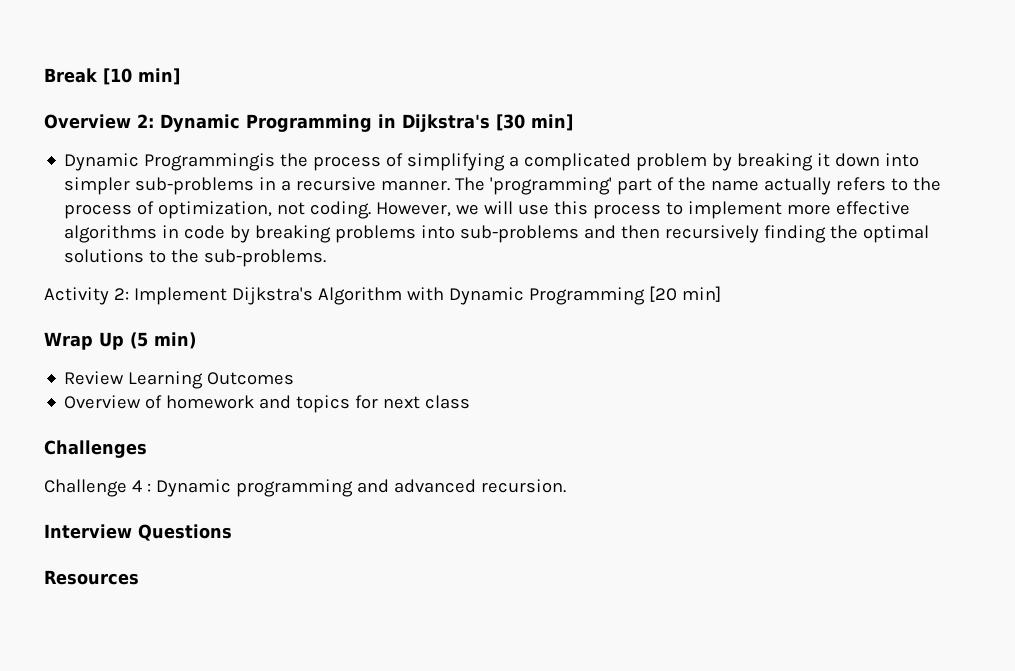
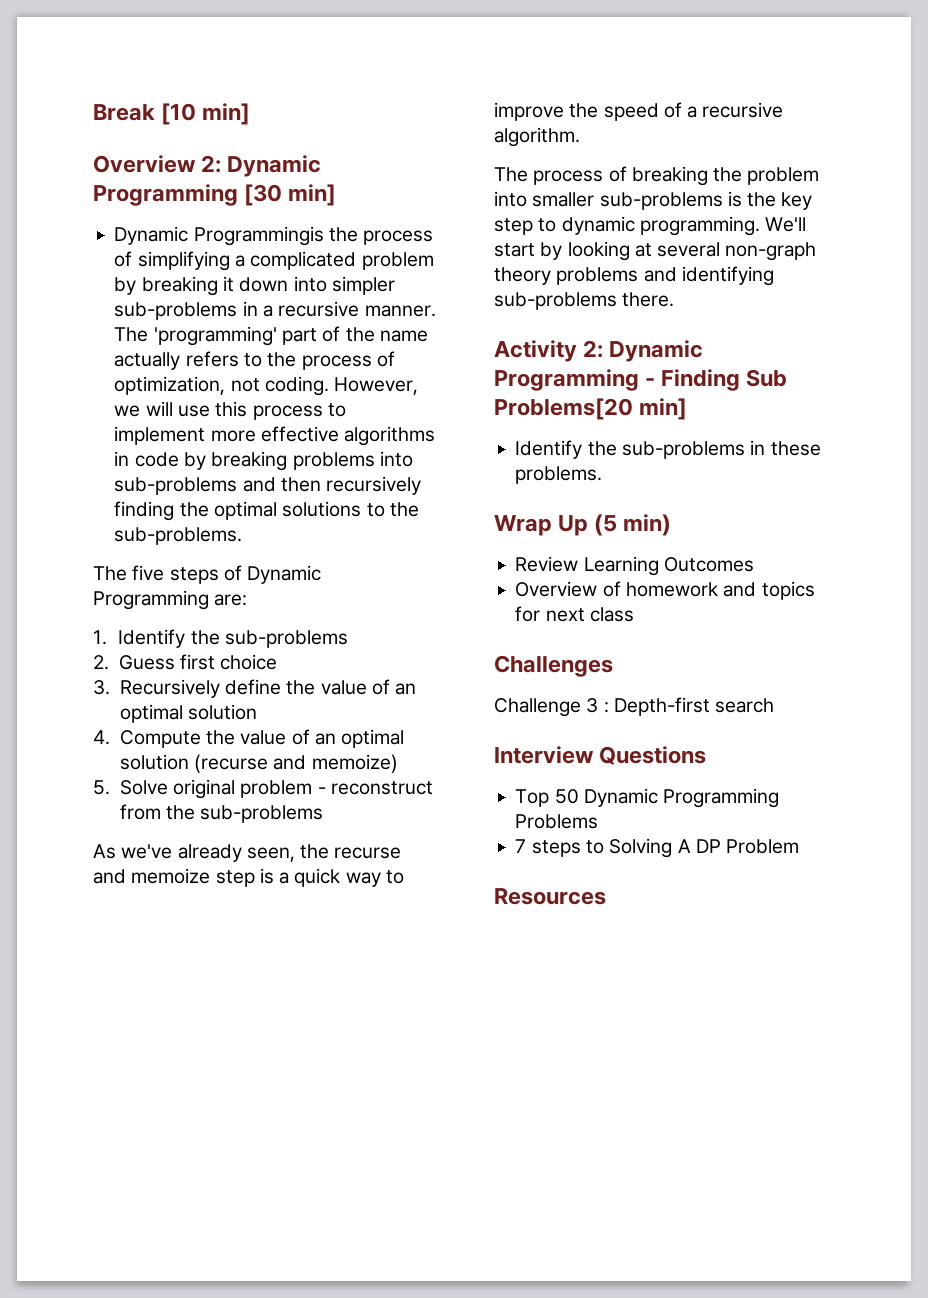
- Overview 2: Dynamic Programming in Dijkstra's [30 min]
+ Overview 2: Dynamic Programming [30 min]
- Activity 2: Implement Dijkstra's Algorithm with Dynamic Programming [20 min]
+ The five steps of Dynamic Programming are:
+ 1. Identify the sub-problems
+ 2. Guess first choice
+ 3. Recursively define the value of an optimal solution
+ 4. Compute the value of an optimal solution (recurse and memoize)
+ 5. Solve original problem - reconstruct from the sub-problems
+ As we've already seen, the recurse and memoize step is a quick way to improve the speed of a recursive algorithm.
+ The process of breaking the problem into smaller sub-problems is the key step to dynamic programming. We'll start by looking at several non-graph theory problems and identifying sub-problems there.
+ Activity 2: Dynamic Programming - Finding Sub Problems[20 min]
+ Identify the sub-problems in these problems.
- Challenge 4 : Dynamic programming and advanced recursion.
+ Challenge 3 : Depth-first search
  Interview Questions
+ Top 50 Dynamic Programming Problems
+ 7 steps to Solving A DP Problem

